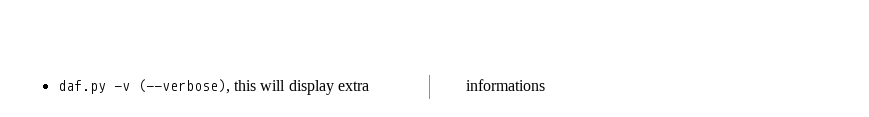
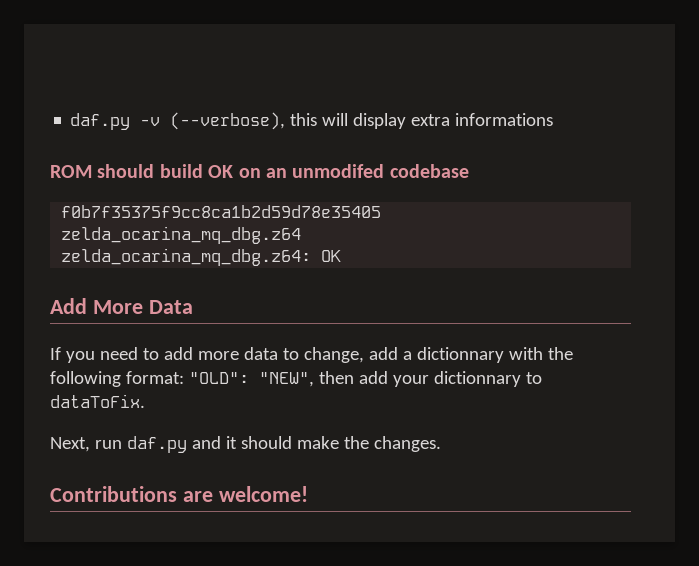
+ ROM should build OK on an unmodifed codebase
+ f0b7f35375f9cc8ca1b2d59d78e35405 zelda_ocarina_mq_dbg.z64
+ zelda_ocarina_mq_dbg.z64: OK
+ Add More Data
+ If you need to add more data to change, add a dictionnary with the following format: "OLD": "NEW", then add your dictionnary to dataToFix.
+ Next, run daf.py and it should make the changes.
+ Contributions are welcome!

